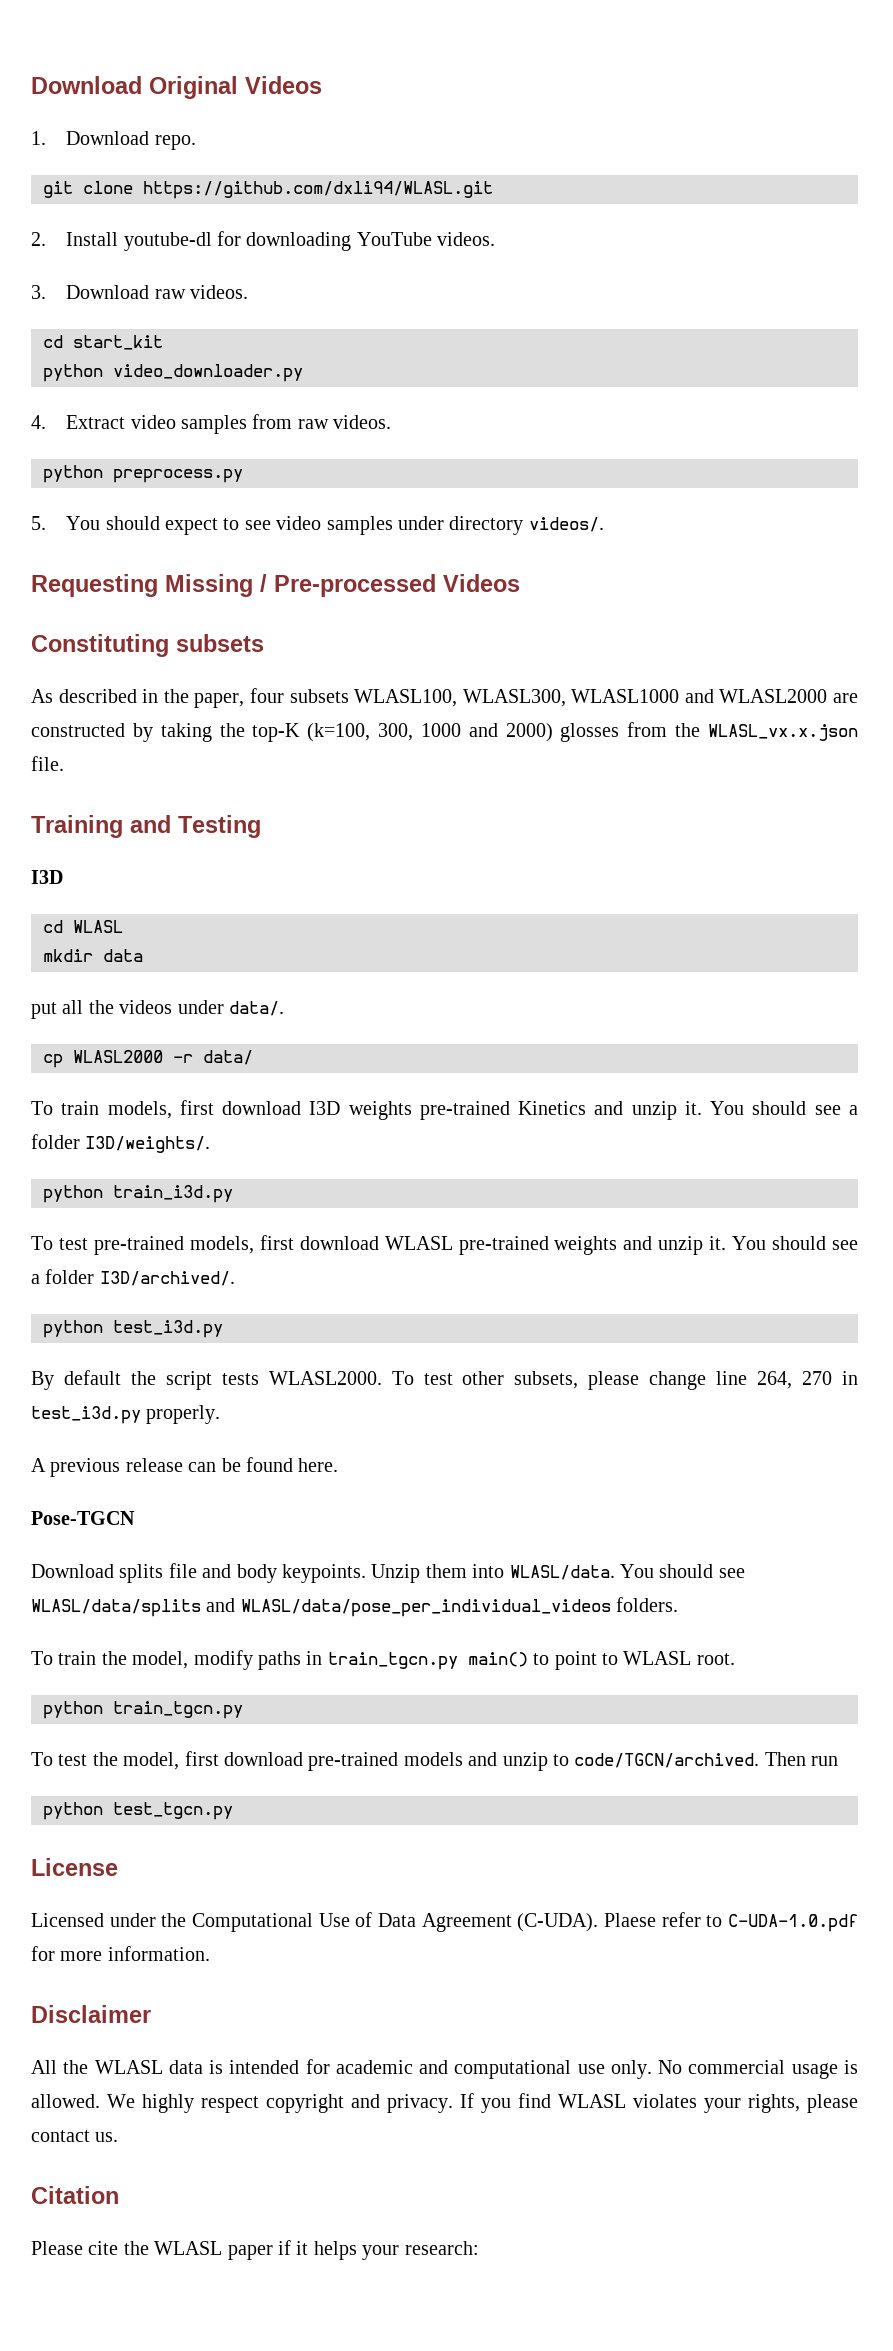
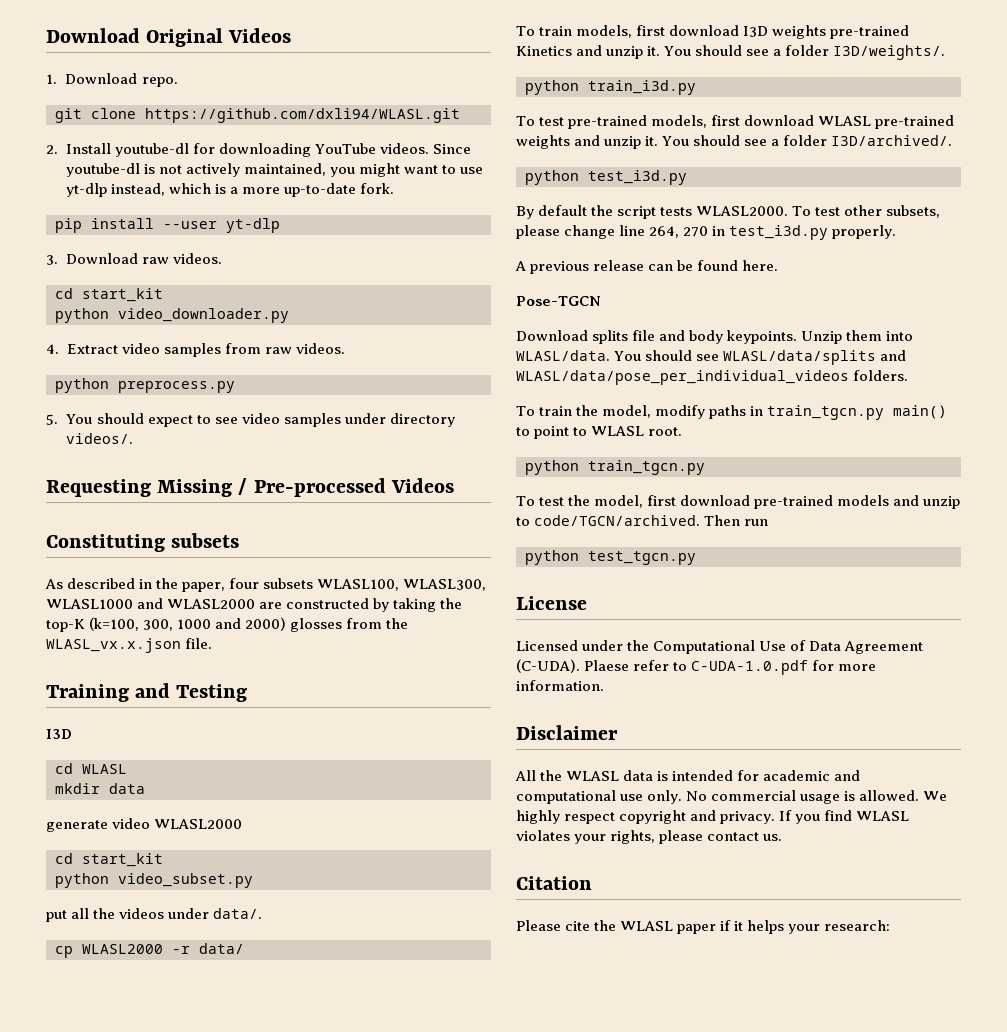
+ Since youtube-dl is not actively maintained, you might want to use yt-dlp instead, which is a more up-to-date fork.
+ pip install --user yt-dlp
+ generate video WLASL2000
+ cd start_kit
+ python video_subset.py

